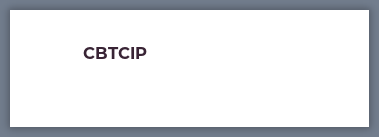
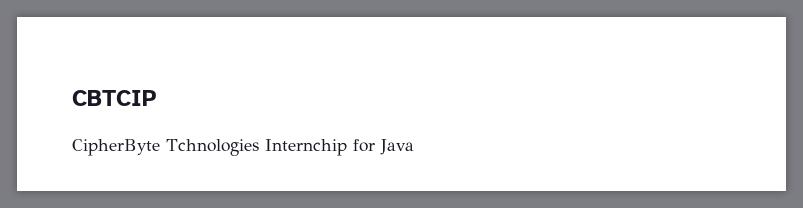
+ CipherByte Tchnologies Internchip for Java

